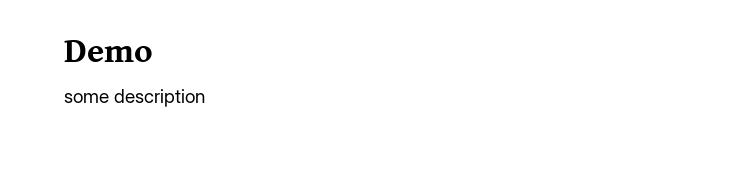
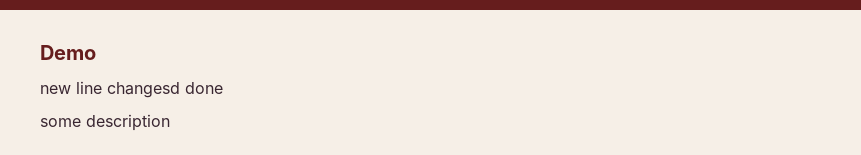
+ new line changesd done

